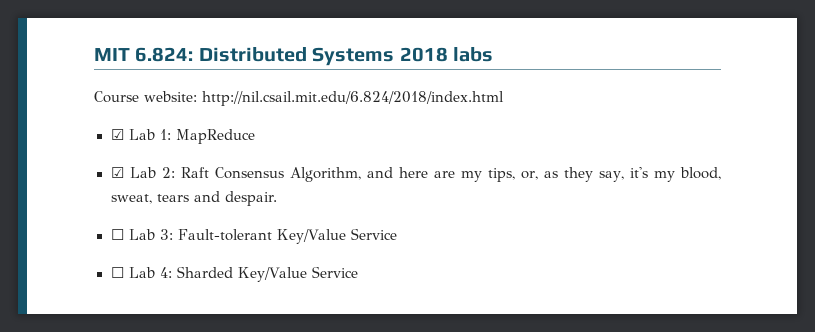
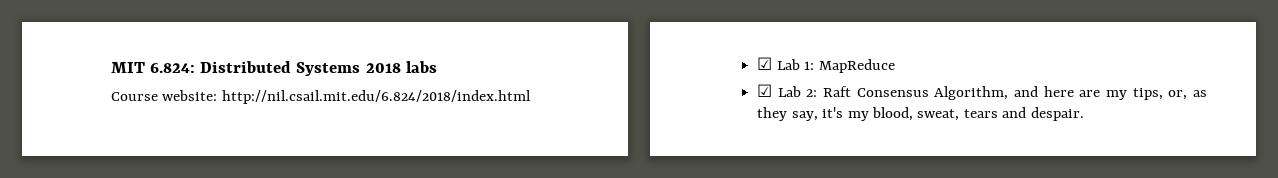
- ☐ Lab 3: Fault-tolerant Key/Value Service
- ☐ Lab 4: Sharded Key/Value Service

